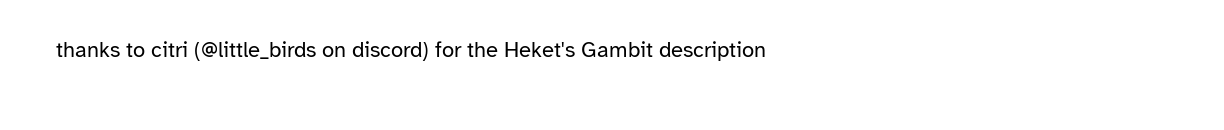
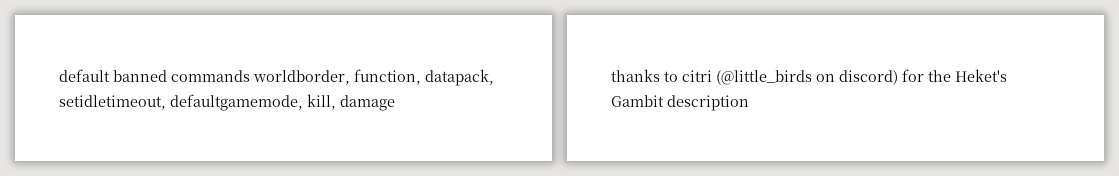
+ default banned commands worldborder, function, datapack, setidletimeout, defaultgamemode, kill, damage

